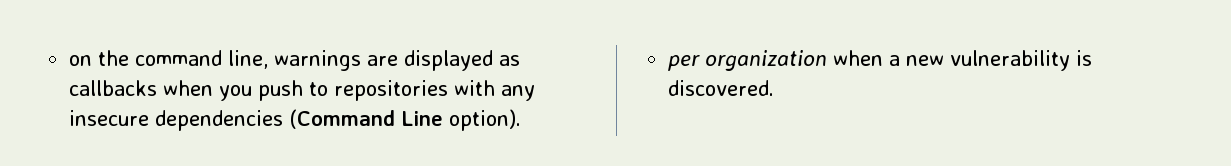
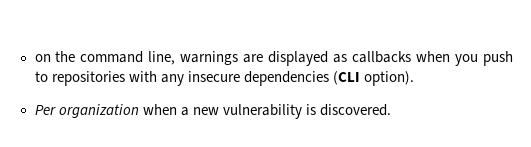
- on the command line, warnings are displayed as callbacks when you push to repositories with any insecure dependencies (Command Line option).
+ on the command line, warnings are displayed as callbacks when you push to repositories with any insecure dependencies (CLI option).
- per organization when a new vulnerability is discovered.
+ Per organization when a new vulnerability is discovered.

